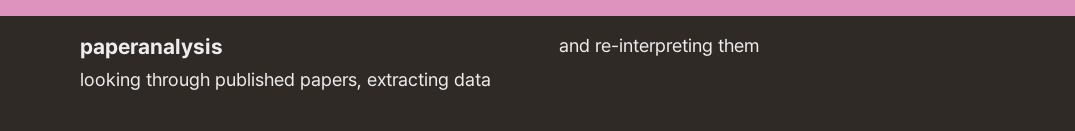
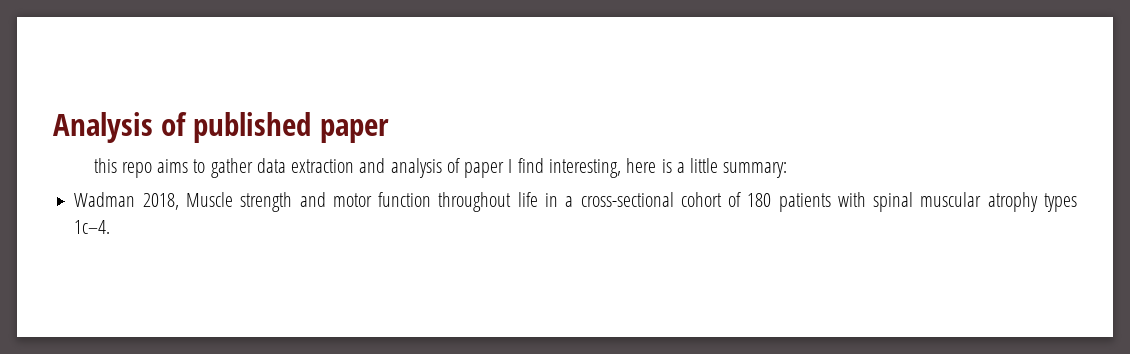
- paperanalysis
- looking through published papers, extracting data and re-interpreting them
+ Analysis of published paper
+ this repo aims to gather data extraction and analysis of paper I find interesting, here is a little summary:
+ Wadman 2018, Muscle strength and motor function throughout life in a cross-sectional cohort of 180 patients with spinal muscular atrophy types 1c–4.

